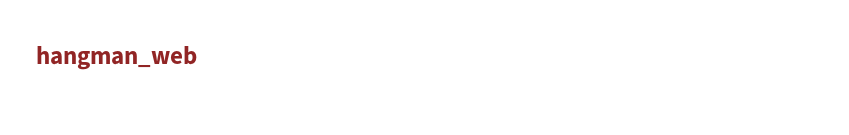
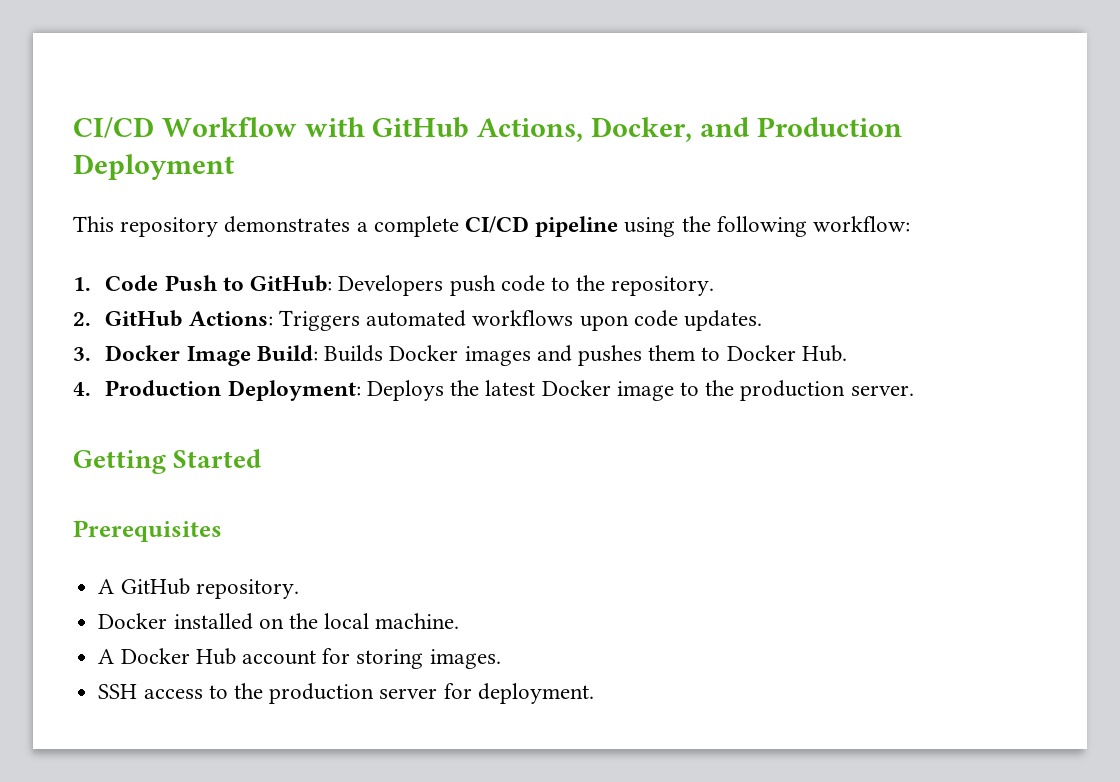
- hangman_web
+ CI/CD Workflow with GitHub Actions, Docker, and Production Deployment
+ This repository demonstrates a complete CI/CD pipeline using the following workflow:
+ 1. Code Push to GitHub: Developers push code to the repository.
+ 2. GitHub Actions: Triggers automated workflows upon code updates.
+ 3. Docker Image Build: Builds Docker images and pushes them to Docker Hub.
+ 4. Production Deployment: Deploys the latest Docker image to the production server.
+ Getting Started
+ Prerequisites
+ A GitHub repository.
+ Docker installed on the local machine.
+ A Docker Hub account for storing images.
+ SSH access to the production server for deployment.

